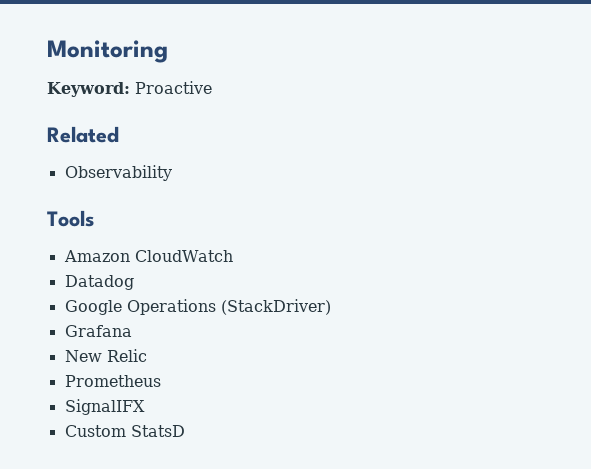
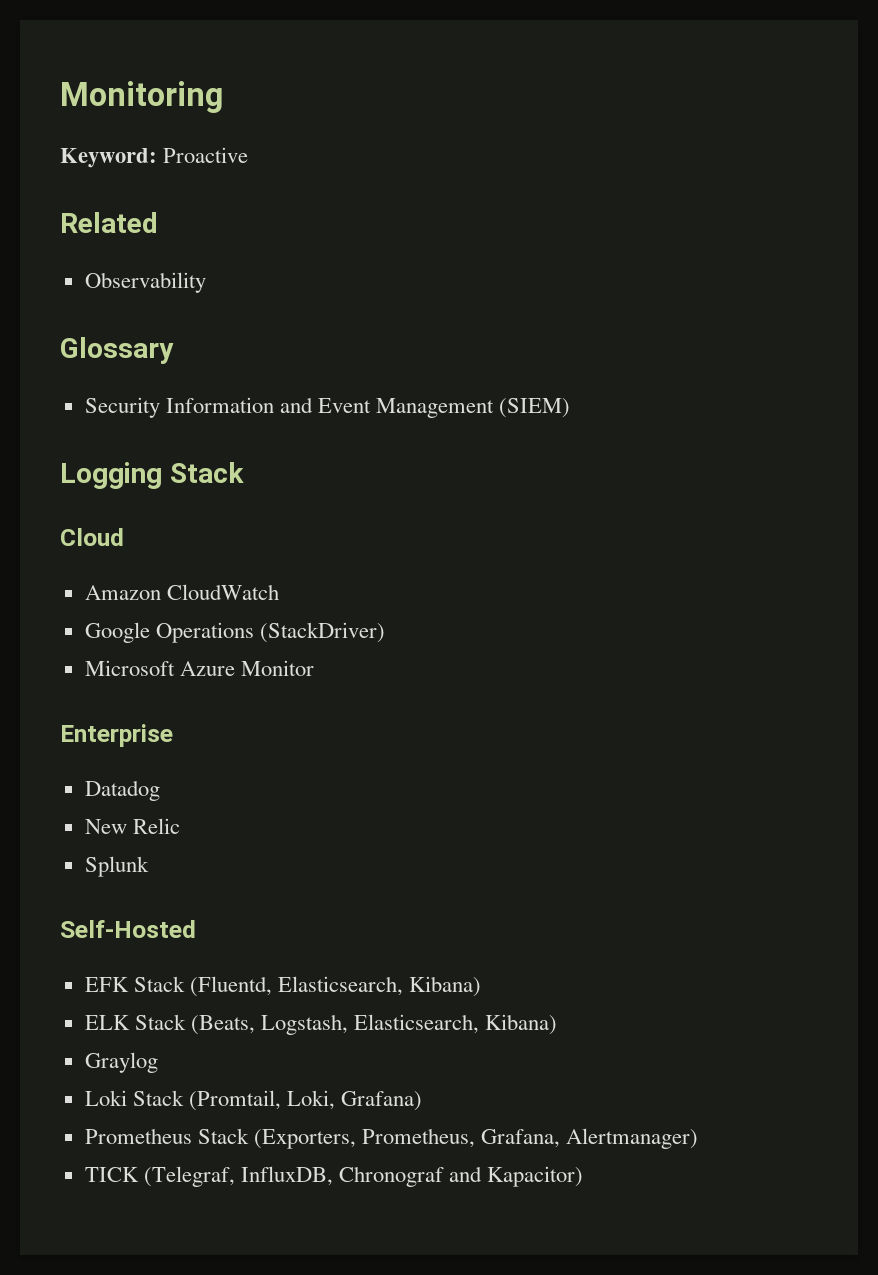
- Tools
+ Glossary
+ Security Information and Event Management (SIEM)
+ Logging Stack
+ Cloud
- Datadog
- Grafana
+ Microsoft Azure Monitor
+ Enterprise
+ Datadog
  New Relic
- Prometheus
- SignalIFX
- Custom StatsD
+ Splunk
+ Self-Hosted
+ EFK Stack (Fluentd, Elasticsearch, Kibana)
+ ELK Stack (Beats, Logstash, Elasticsearch, Kibana)
+ Graylog
+ Loki Stack (Promtail, Loki, Grafana)
+ Prometheus Stack (Exporters, Prometheus, Grafana, Alertmanager)
+ TICK (Telegraf, InfluxDB, Chronograf and Kapacitor)

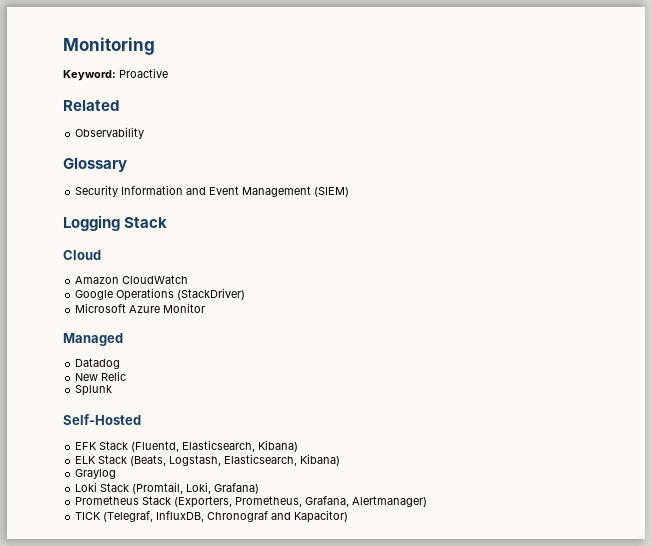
- Enterprise
+ Managed

